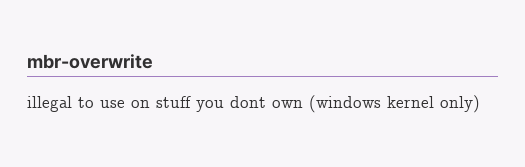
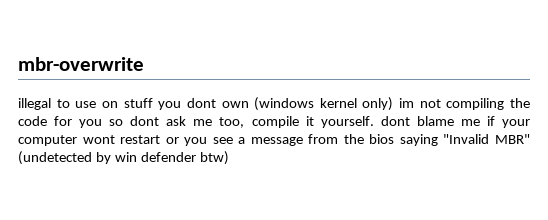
- illegal to use on stuff you dont own (windows kernel only)
+ illegal to use on stuff you dont own (windows kernel only) im not compiling the code for you so dont ask me too, compile it yourself. dont blame me if your computer wont restart or you see a message from the bios saying "Invalid MBR" (undetected by win defender btw)

